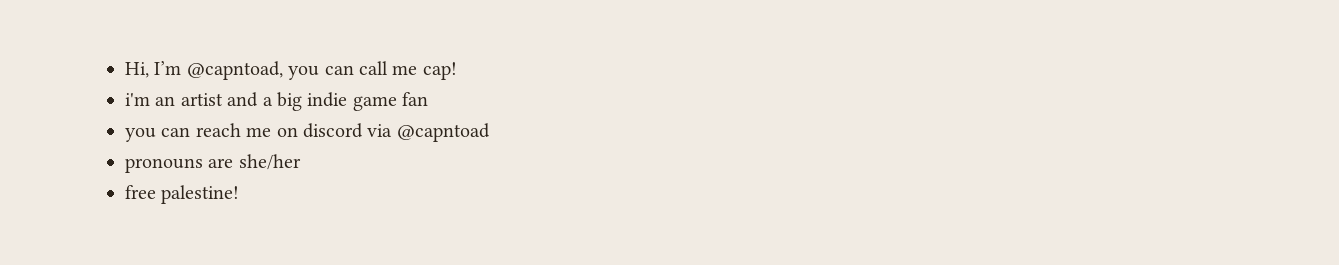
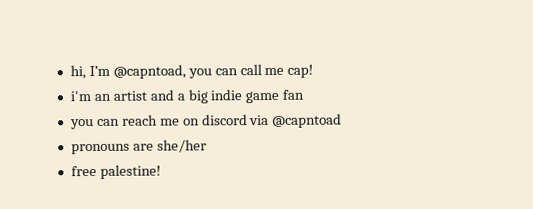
- Hi, I’m @capntoad, you can call me cap!
+ hi, I’m @capntoad, you can call me cap!

